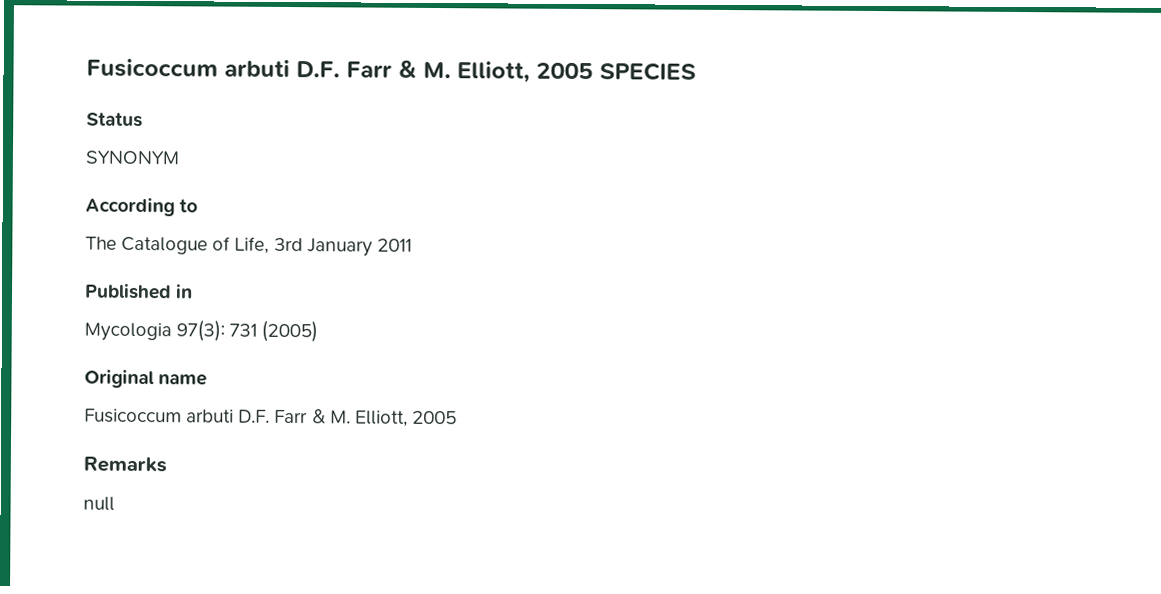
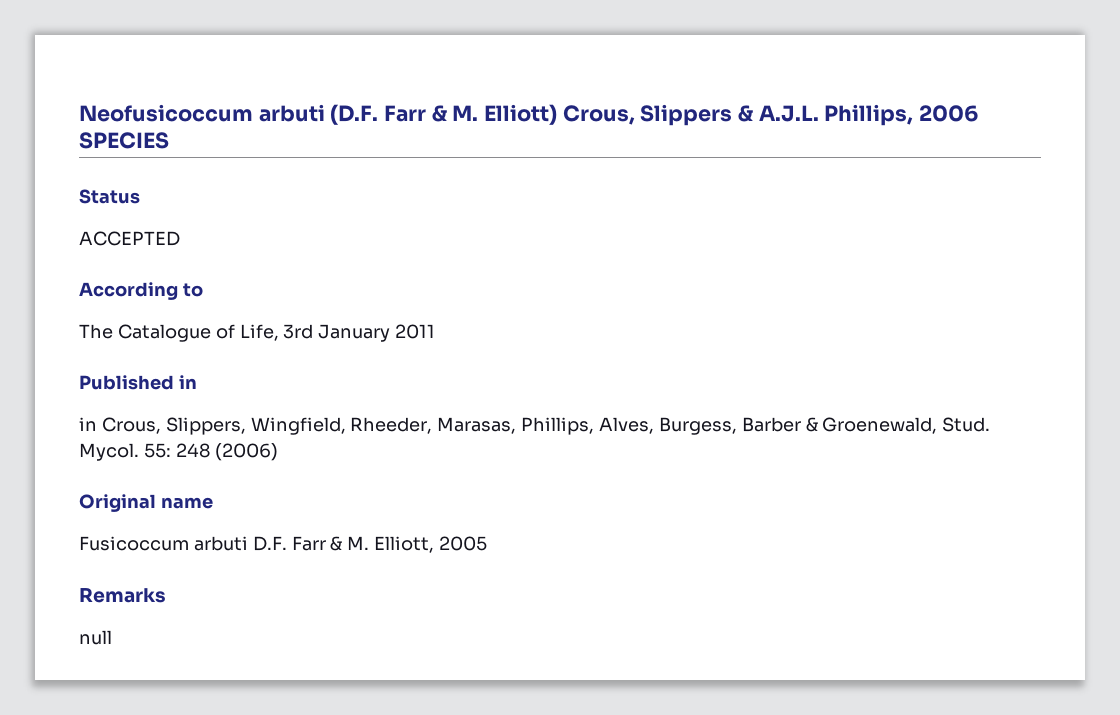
- Fusicoccum arbuti D.F. Farr & M. Elliott, 2005 SPECIES
+ Neofusicoccum arbuti (D.F. Farr & M. Elliott) Crous, Slippers & A.J.L. Phillips, 2006 SPECIES
- SYNONYM
+ ACCEPTED
- Mycologia 97(3): 731 (2005)
+ in Crous, Slippers, Wingfield, Rheeder, Marasas, Phillips, Alves, Burgess, Barber & Groenewald, Stud. Mycol. 55: 248 (2006)

